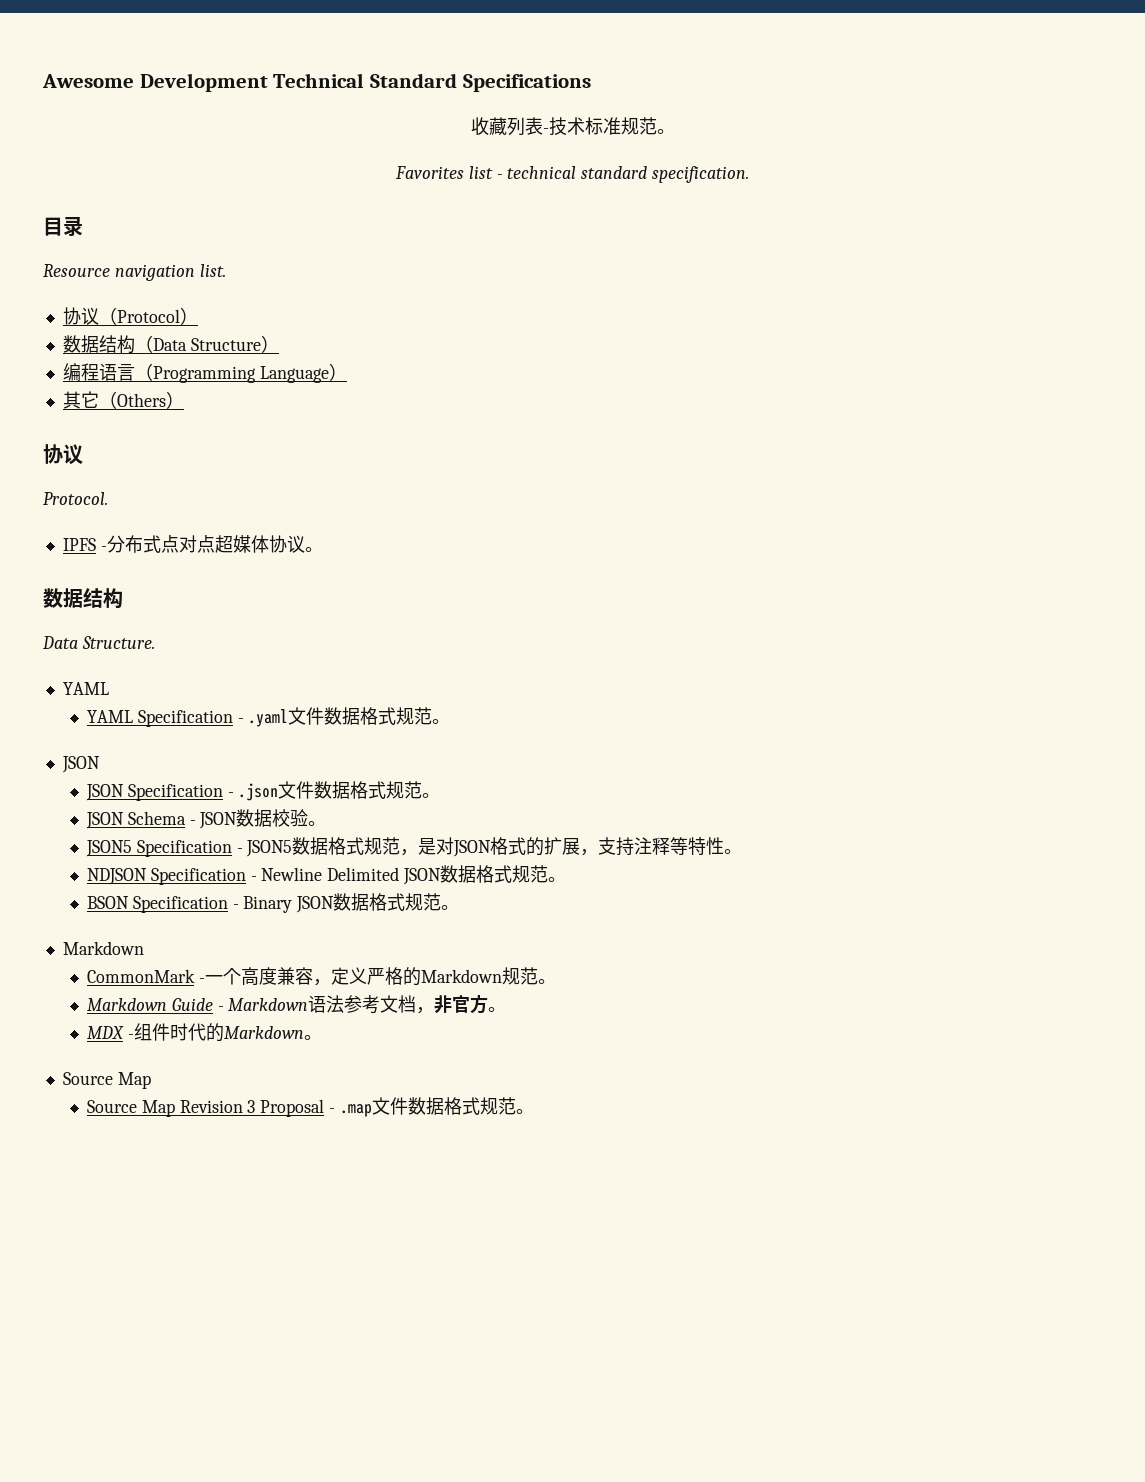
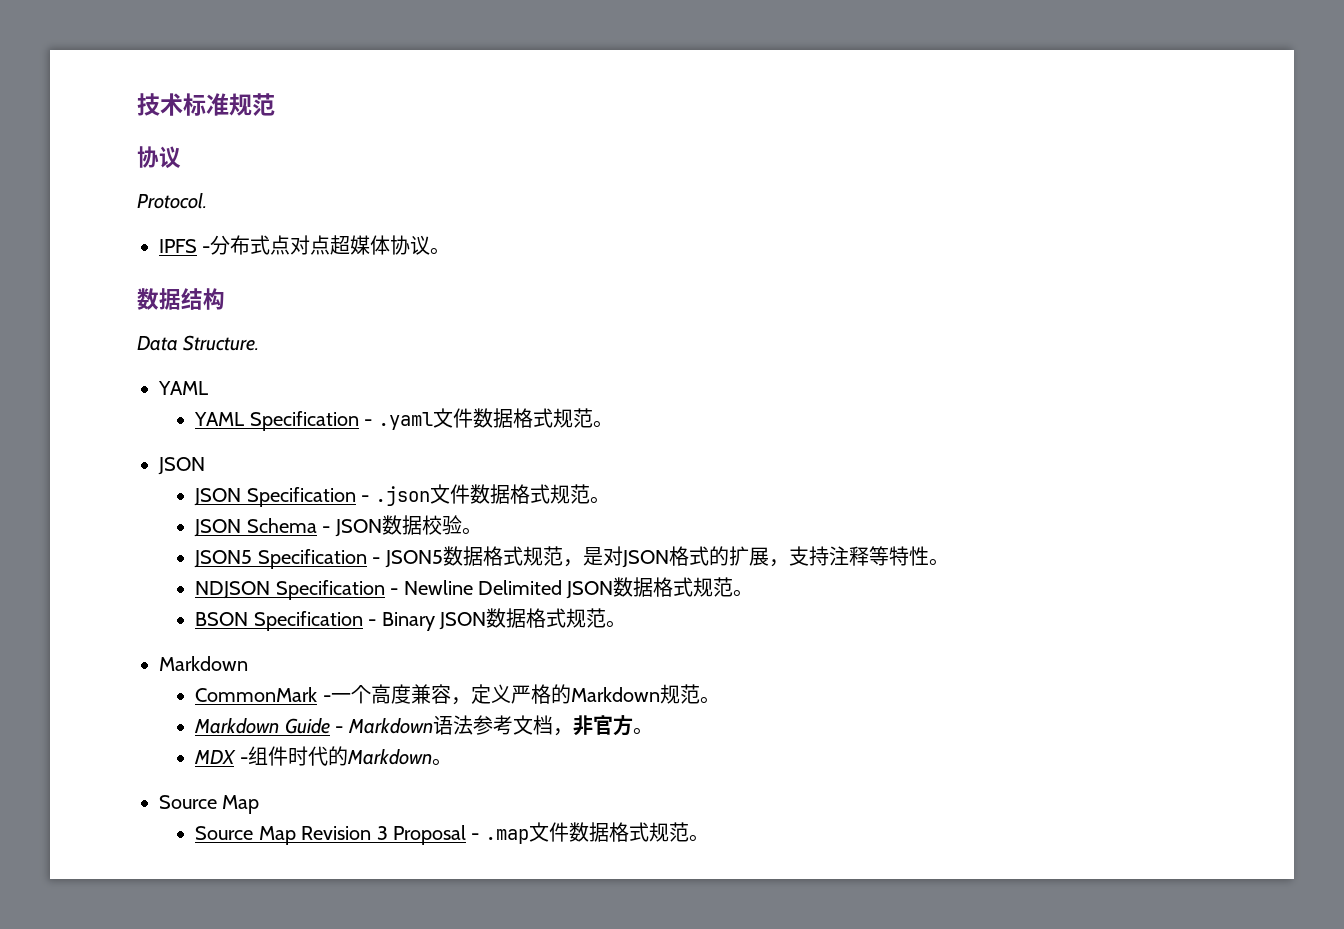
- Awesome Development Technical Standard Specifications
- 收藏列表-技术标准规范。
- Favorites list - technical standard specification.
- 目录
- Resource navigation list.
- 协议（Protocol）
- 数据结构（Data Structure）
- 编程语言（Programming Language）
- 其它（Others）
+ 技术标准规范

